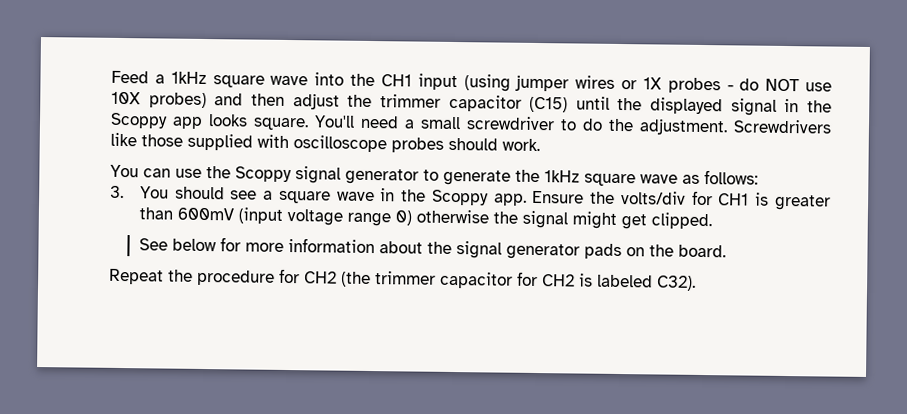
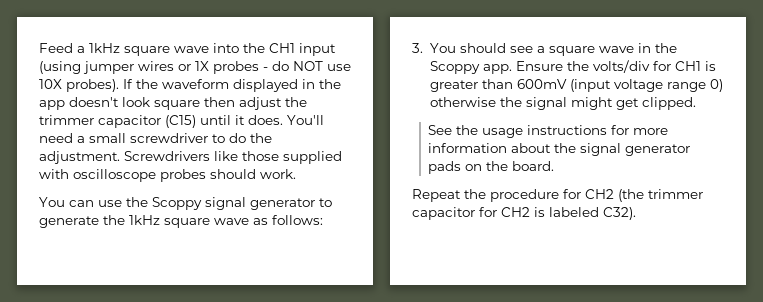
- Feed a 1kHz square wave into the CH1 input (using jumper wires or 1X probes - do NOT use 10X probes) and then adjust the trimmer capacitor (C15) until the displayed signal in the Scoppy app looks square.
+ Feed a 1kHz square wave into the CH1 input (using jumper wires or 1X probes - do NOT use 10X probes). If the waveform displayed in the app doesn't look square then adjust the trimmer capacitor (C15) until it does.
- See below for more information about the signal generator pads on the board.
+ See the usage instructions for more information about the signal generator pads on the board.

